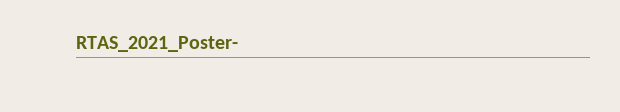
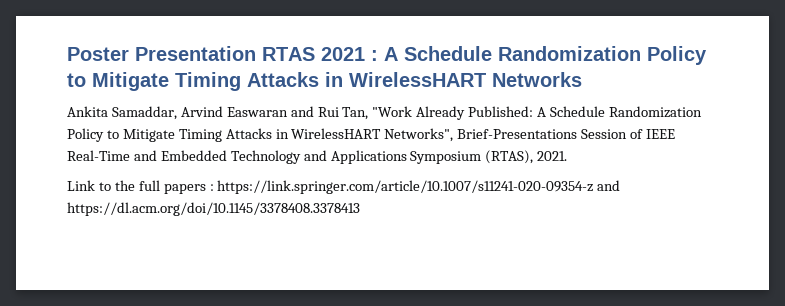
- RTAS_2021_Poster-
+ Poster Presentation RTAS 2021 : A Schedule Randomization Policy to Mitigate Timing Attacks in WirelessHART Networks
+ Ankita Samaddar, Arvind Easwaran and Rui Tan, "Work Already Published: A Schedule Randomization Policy to Mitigate Timing Attacks in WirelessHART Networks", Brief-Presentations Session of IEEE Real-Time and Embedded Technology and Applications Symposium (RTAS), 2021.
+ Link to the full papers : https://link.springer.com/article/10.1007/s11241-020-09354-z and https://dl.acm.org/doi/10.1145/3378408.3378413

